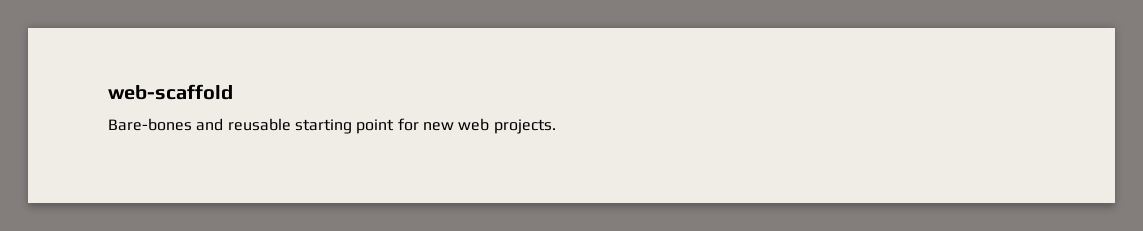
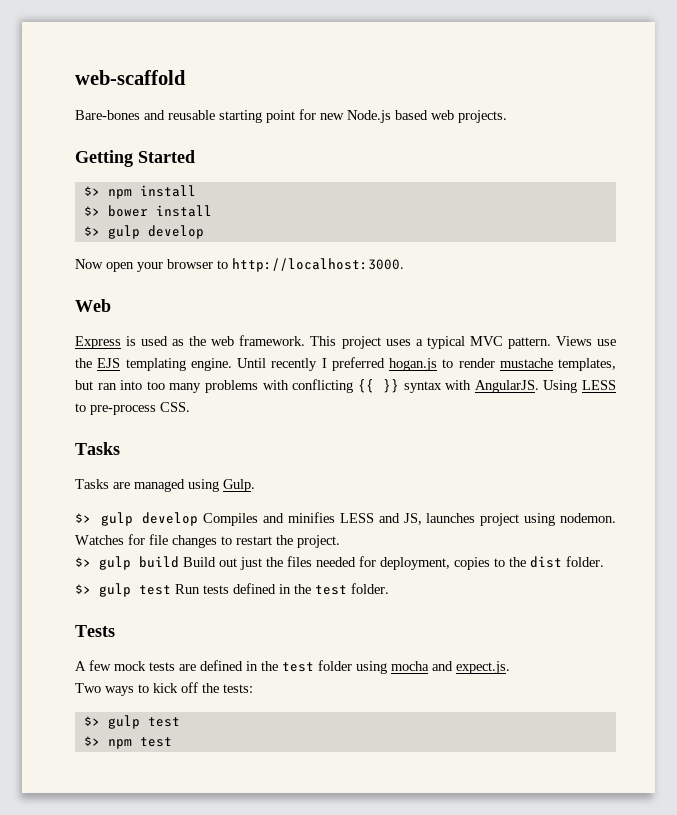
- Bare-bones and reusable starting point for new web projects.
+ Bare-bones and reusable starting point for new Node.js based web projects.
+ Getting Started
+ $> npm install
+ $> bower install
+ $> gulp develop
+ Now open your browser to http://localhost:3000.
+ Web
+ Express is used as the web framework. This project uses a typical MVC pattern. Views use the EJS templating engine. Until recently I preferred hogan.js to render mustache templates, but ran into too many problems with conflicting {{ }} syntax with AngularJS. Using LESS to pre-process CSS.
+ Tasks
+ Tasks are managed using Gulp.
+ $> gulp develop Compiles and minifies LESS and JS, launches project using nodemon. Watches for file changes to restart the project.
+ $> gulp build Build out just the files needed for deployment, copies to the dist folder.
+ $> gulp test Run tests defined in the test folder.
+ Tests
+ A few mock tests are defined in the test folder using mocha and expect.js.
+ Two ways to kick off the tests:
+ $> gulp test
+ $> npm test

